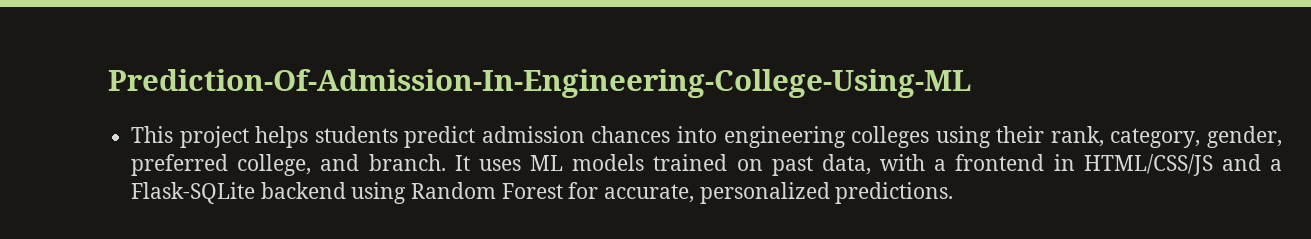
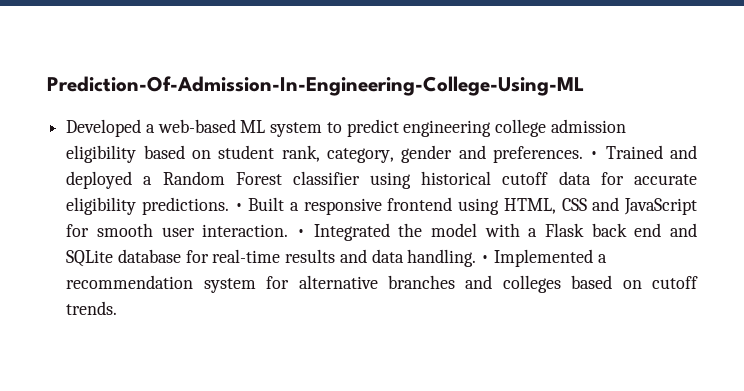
- This project helps students predict admission chances into engineering colleges using their rank, category, gender, preferred college, and branch. It uses ML models trained on past data, with a frontend in HTML/CSS/JS and a Flask-SQLite backend using Random Forest for accurate, personalized predictions.
+ Developed a web-based ML system to predict engineering college admission eligibility based on student rank, category, gender and preferences. • Trained and deployed a Random Forest classifier using historical cutoff data for accurate eligibility predictions. • Built a responsive frontend using HTML, CSS and JavaScript for smooth user interaction. • Integrated the model with a Flask back end and SQLite database for real-time results and data handling. • Implemented a recommendation system for alternative branches and colleges based on cutoff trends.

